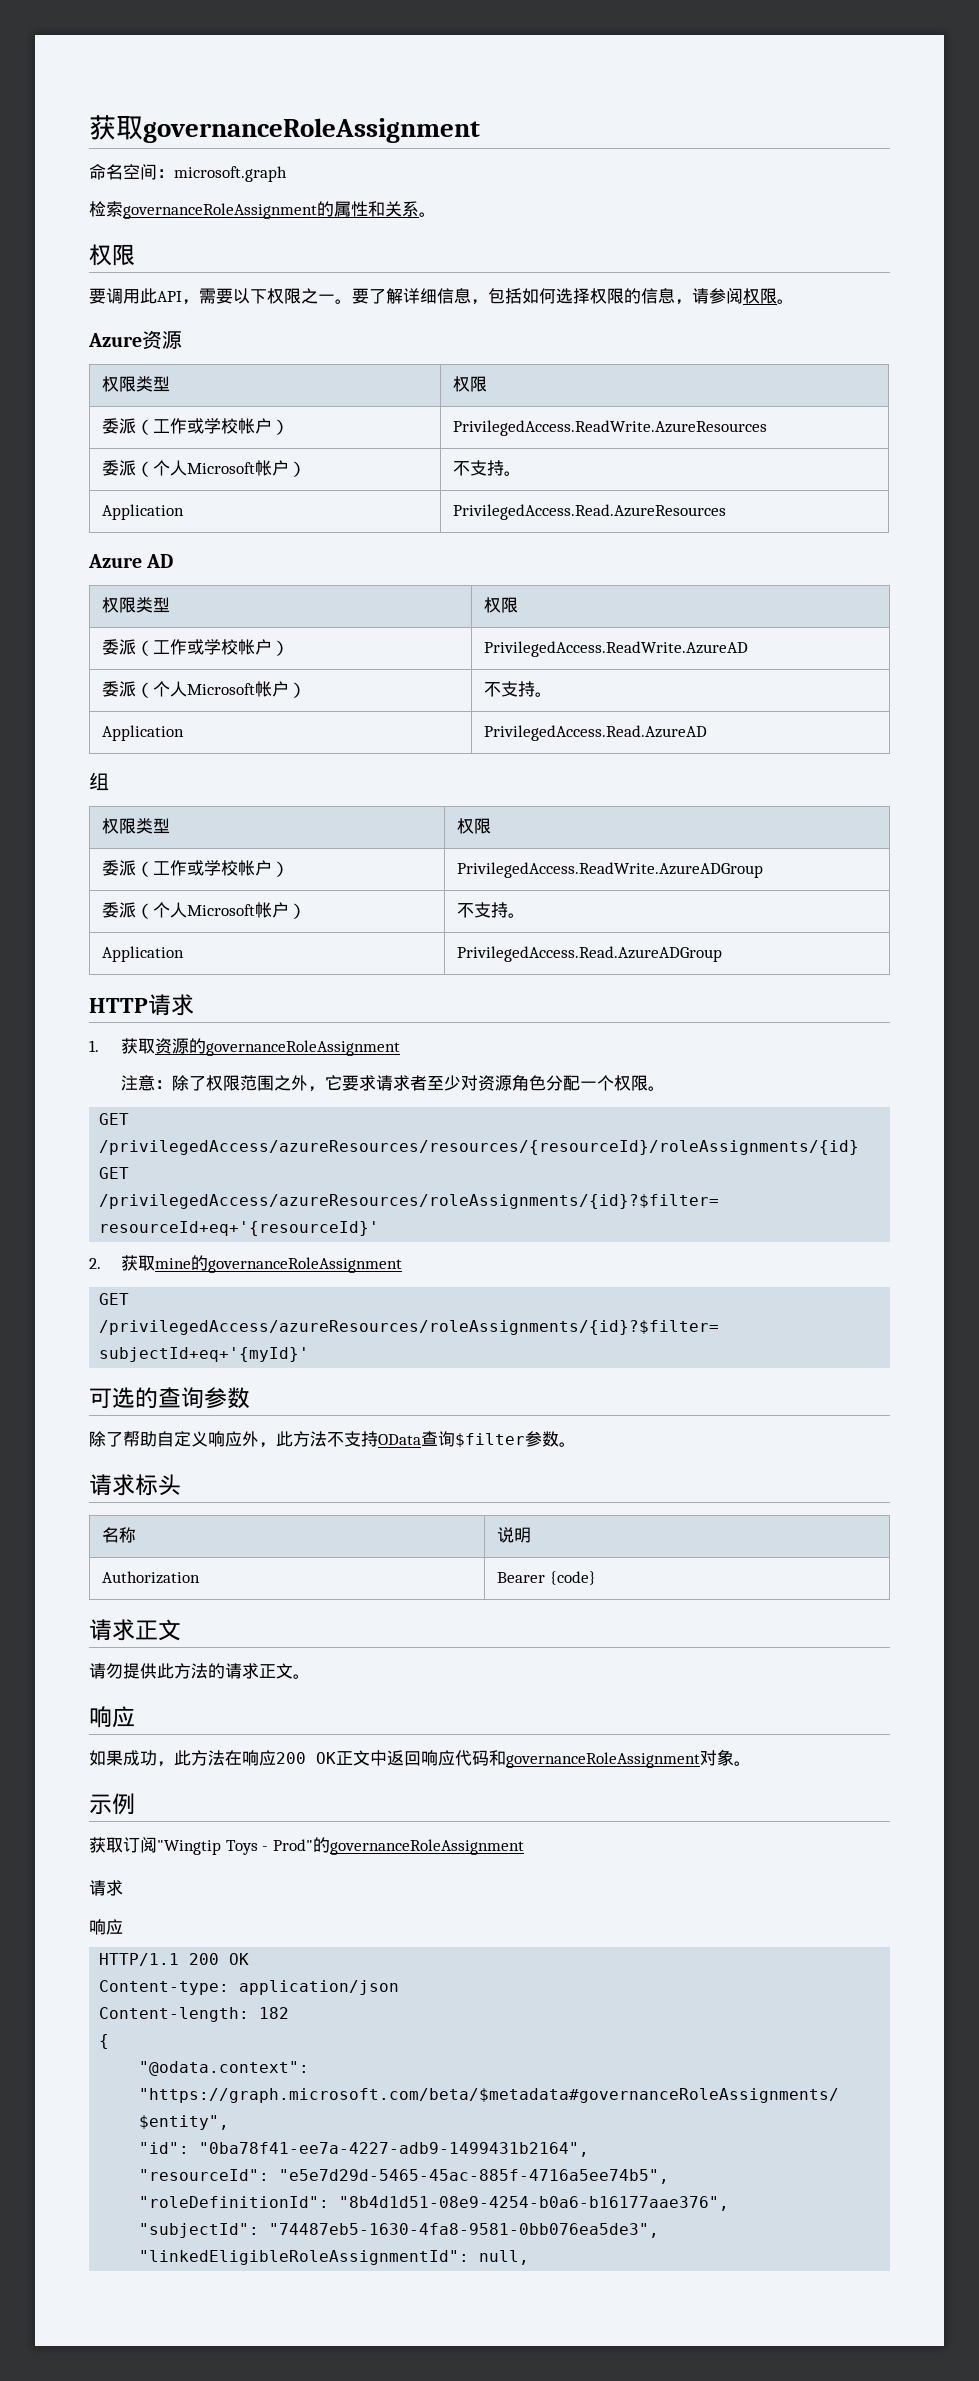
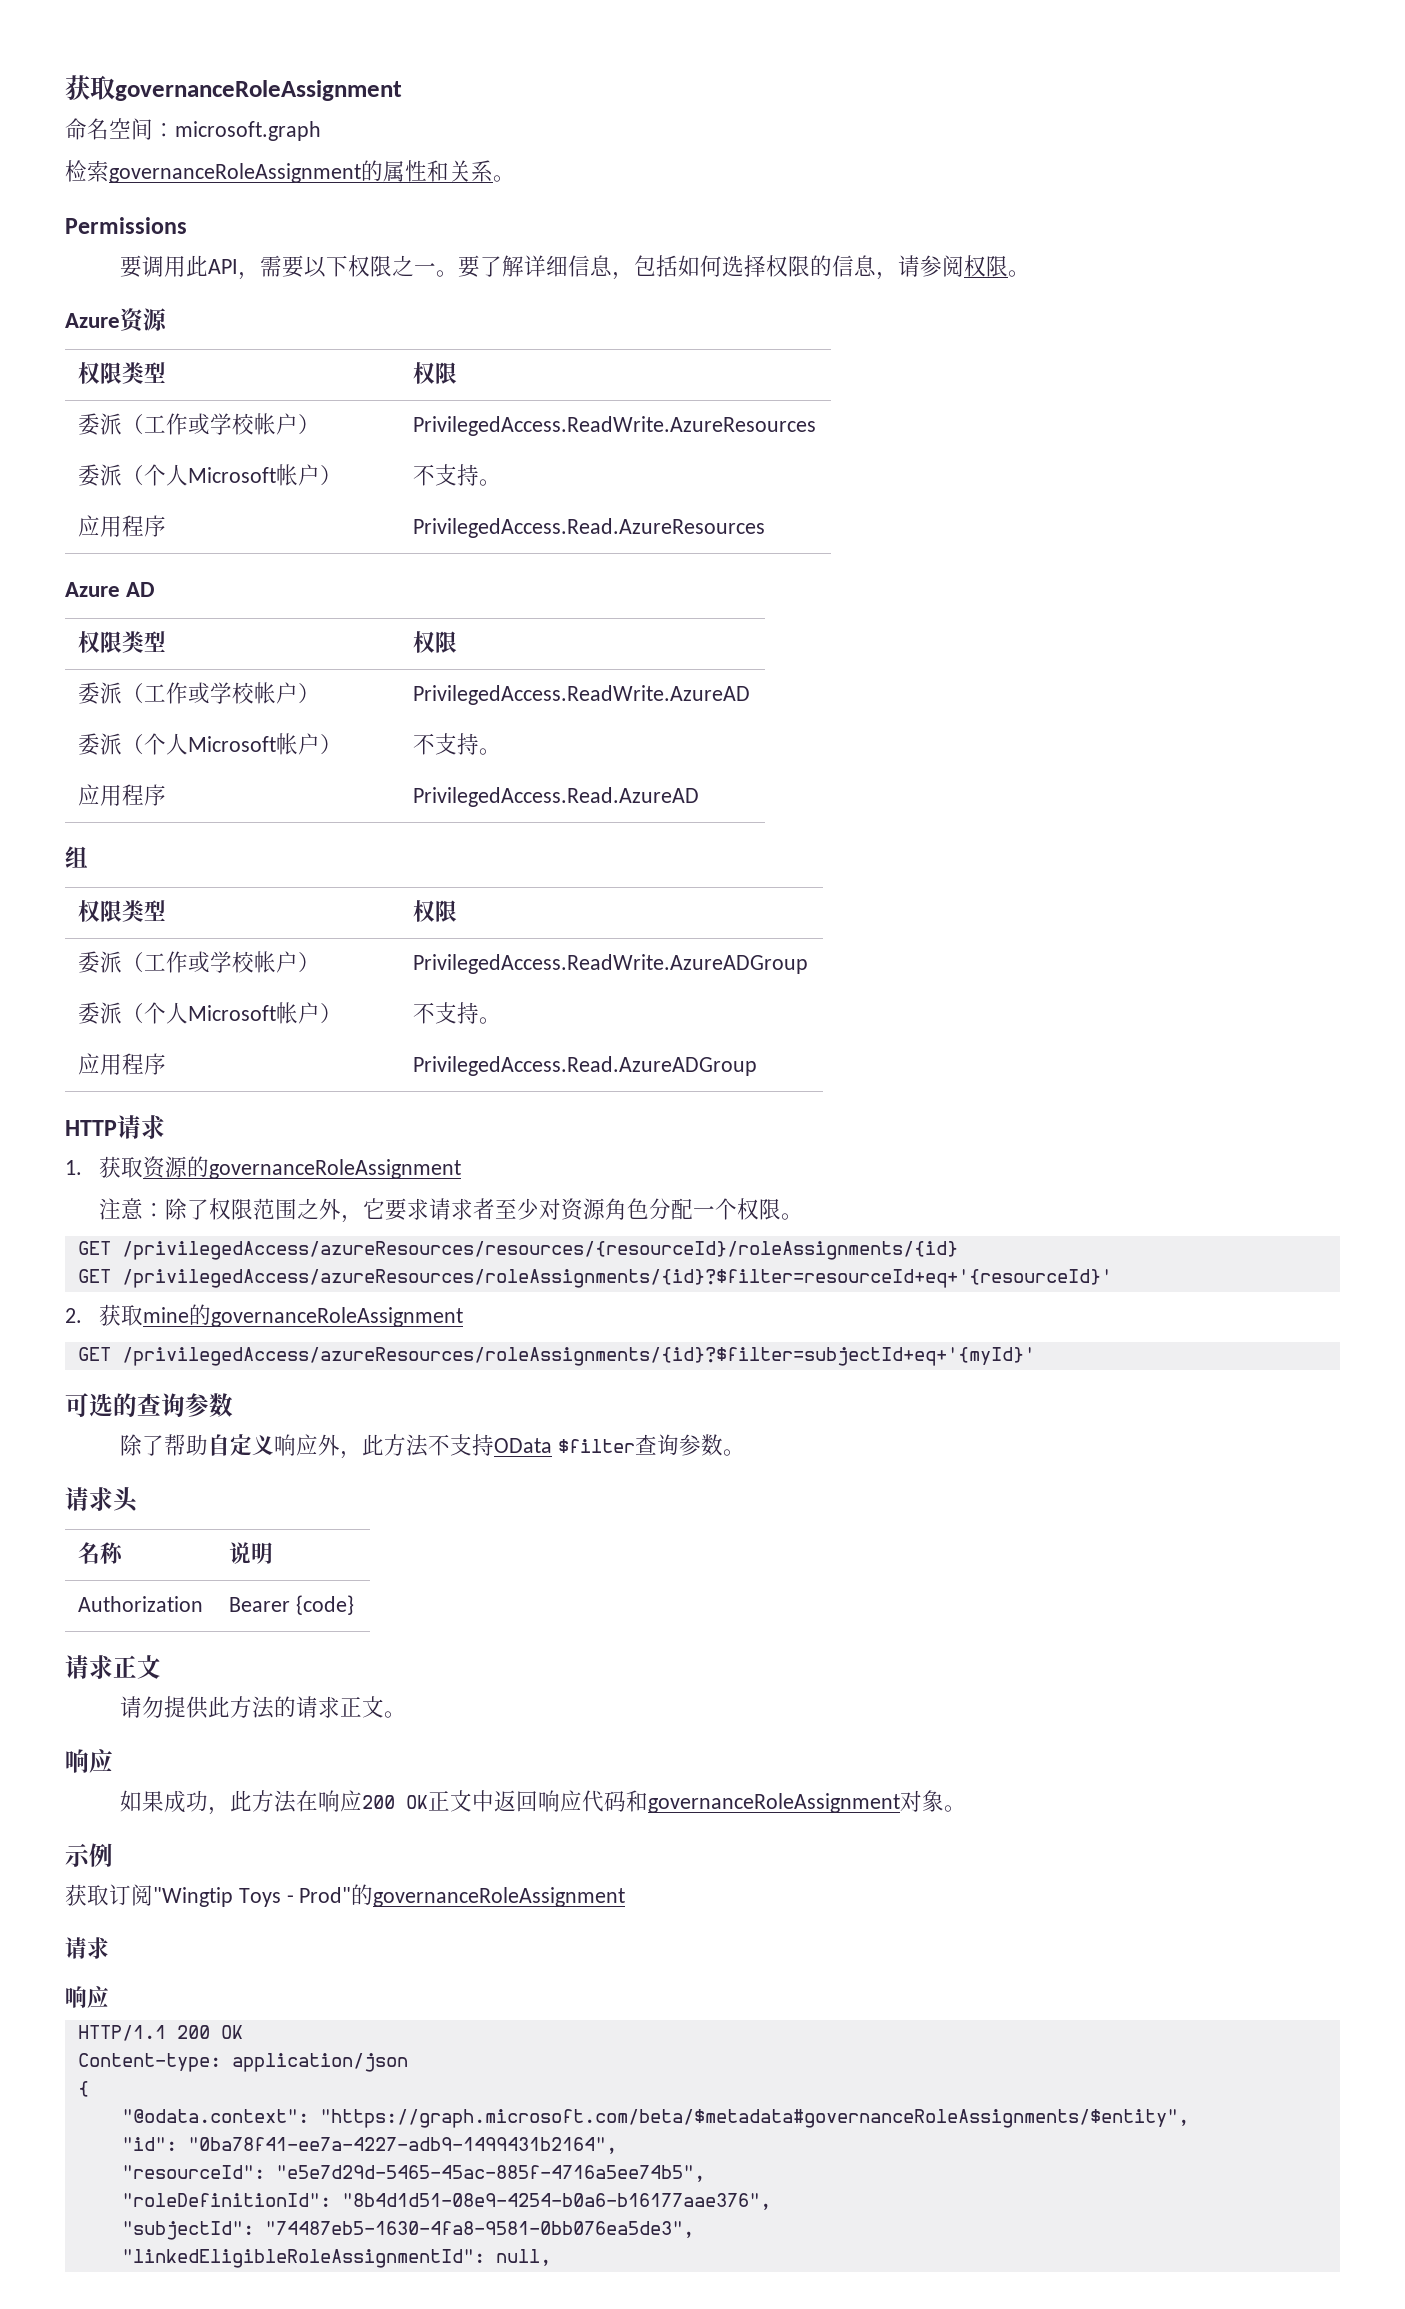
  检索governanceRoleAssignment的属性和关系。
- 权限
+ Permissions
- Application | PrivilegedAccess.Read.AzureResources
+ 应用程序 | PrivilegedAccess.Read.AzureResources
- Application | PrivilegedAccess.Read.AzureAD
+ 应用程序 | PrivilegedAccess.Read.AzureAD
- Application | PrivilegedAccess.Read.AzureADGroup
+ 应用程序 | PrivilegedAccess.Read.AzureADGroup
- 除了帮助自定义响应外，此方法不支持OData查询$filter参数。
+ 除了帮助自定义响应外，此方法不支持OData $filter查询参数。
- 请求标头
+ 请求头
- Content-length: 182

